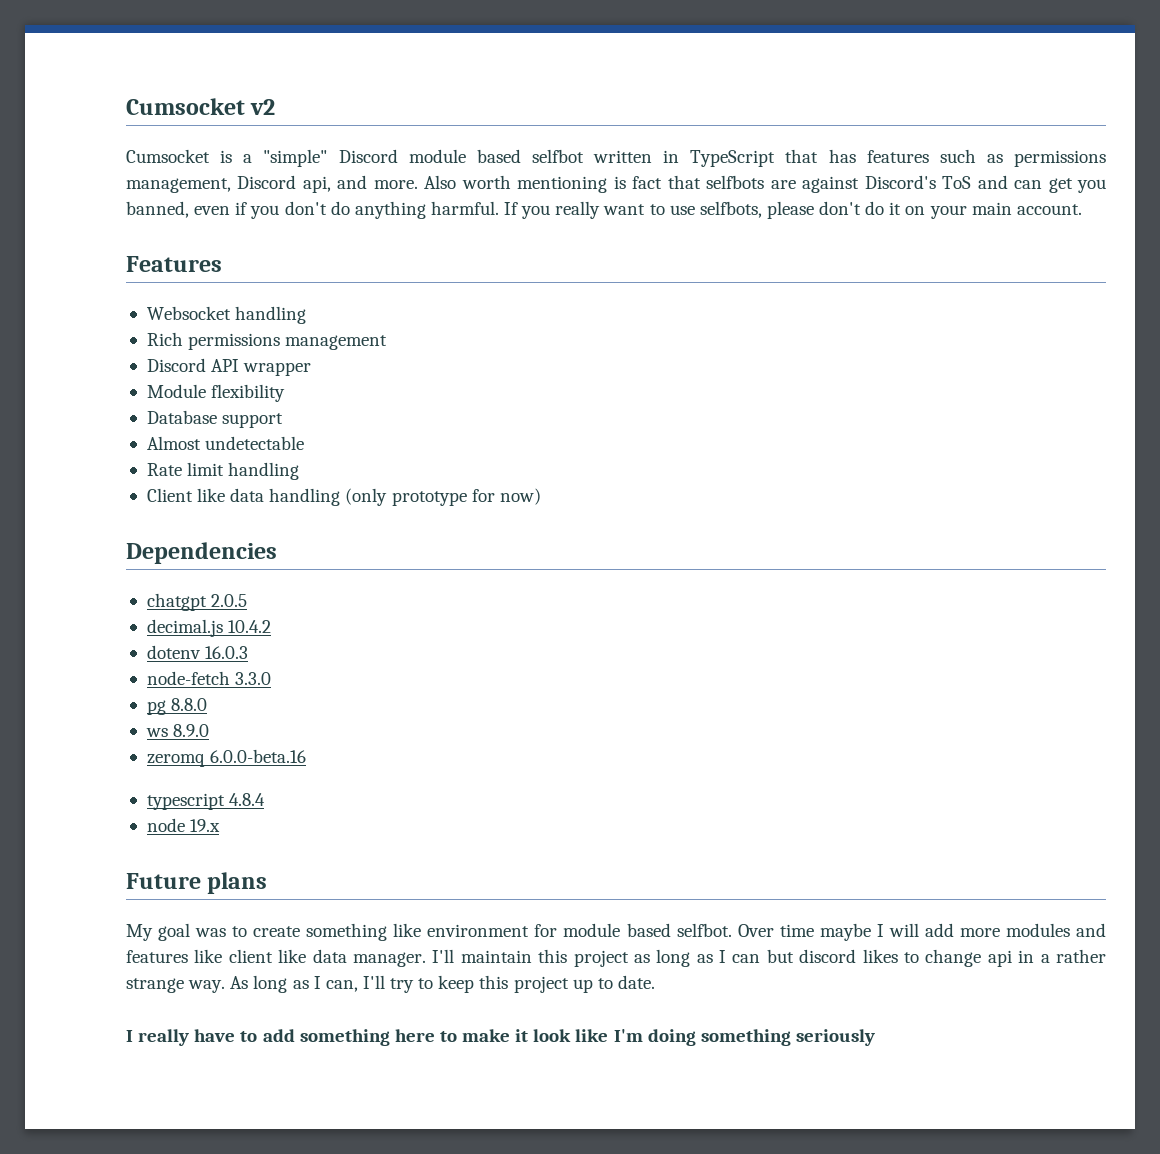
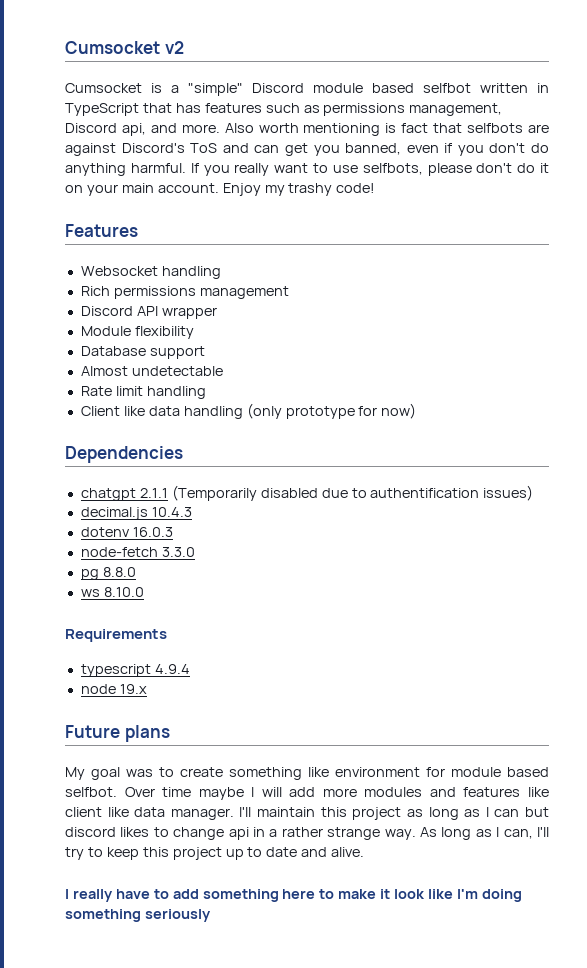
+ Enjoy my trashy code!
- chatgpt 2.0.5
+ chatgpt 2.1.1 (Temporarily disabled due to authentification issues)
- decimal.js 10.4.2
+ decimal.js 10.4.3
- ws 8.9.0
- zeromq 6.0.0-beta.16
+ ws 8.10.0
+ Requirements
- typescript 4.8.4
+ typescript 4.9.4
- As long as I can, I'll try to keep this project up to date.
+ As long as I can, I'll try to keep this project up to date and alive.

